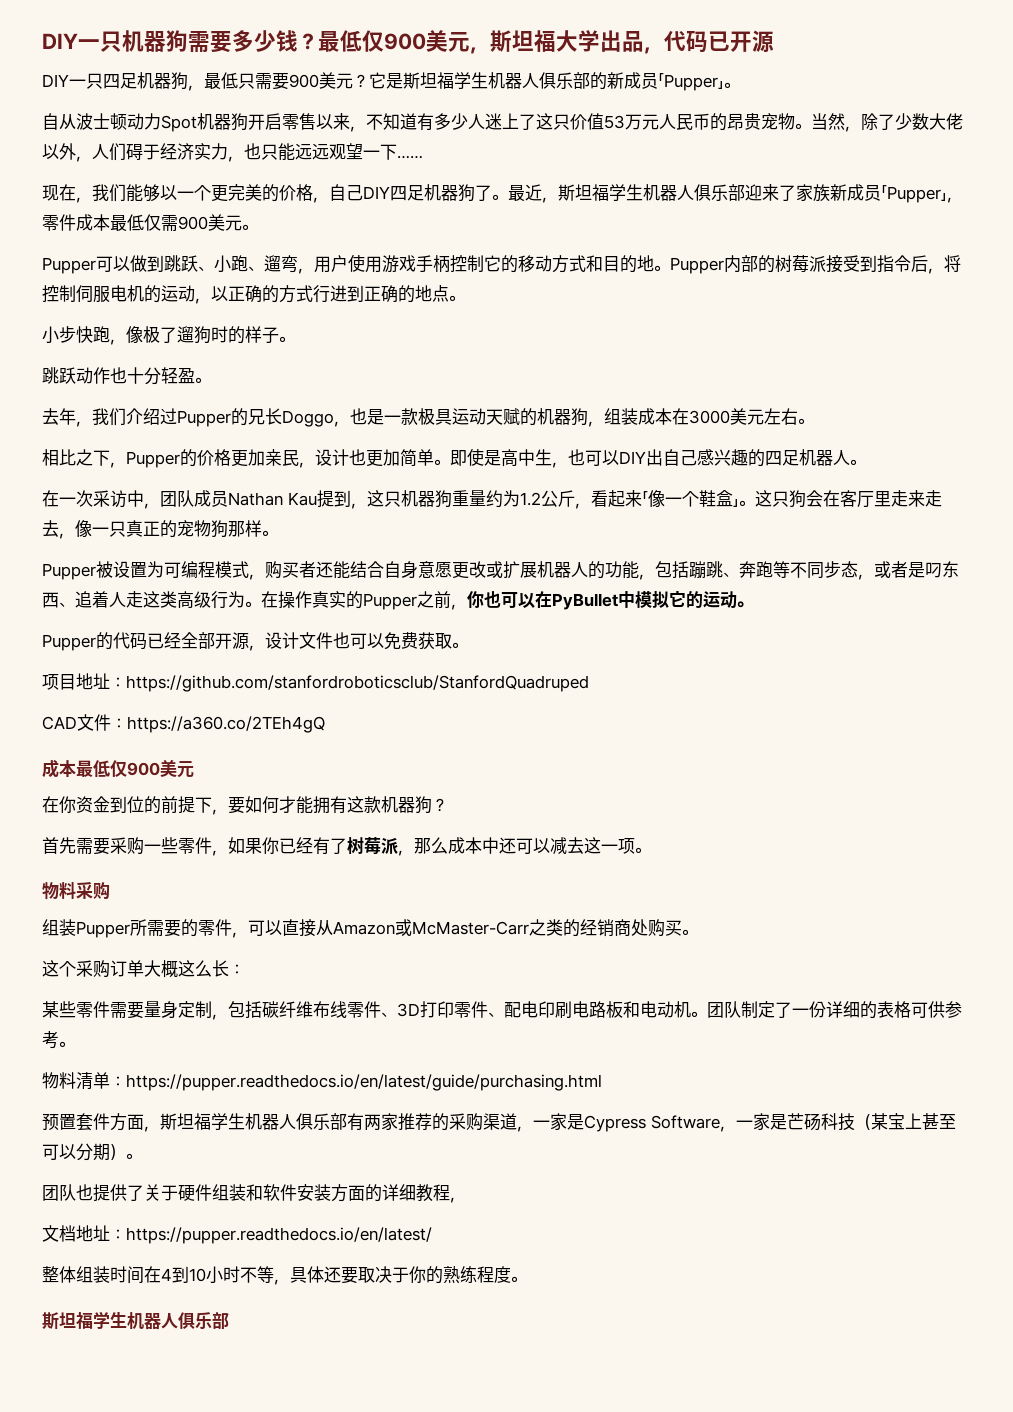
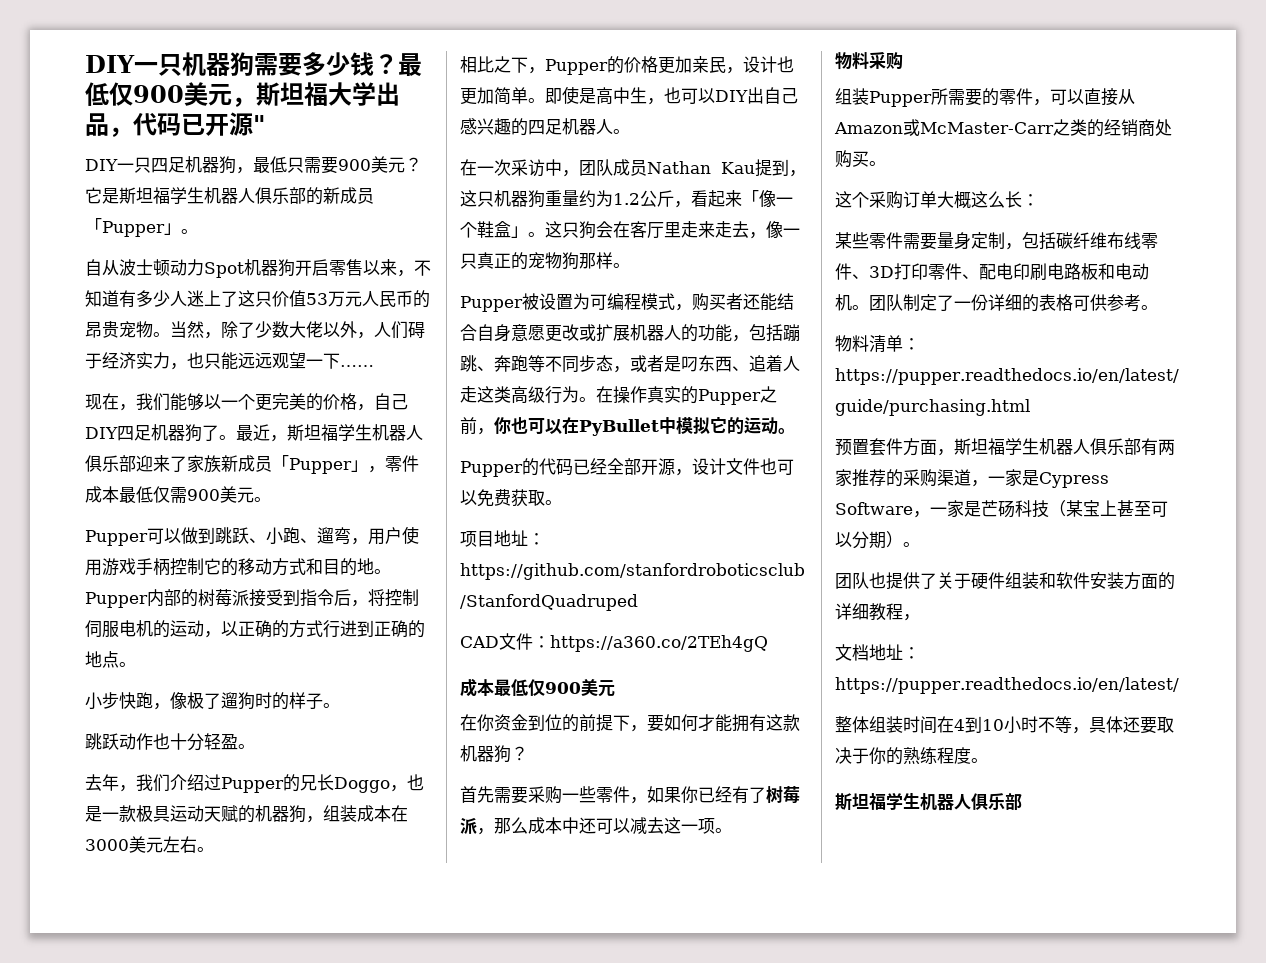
- 最低仅900美元，斯坦福大学出品，代码已开源
+ 最低仅900美元，斯坦福大学出品，代码已开源"

